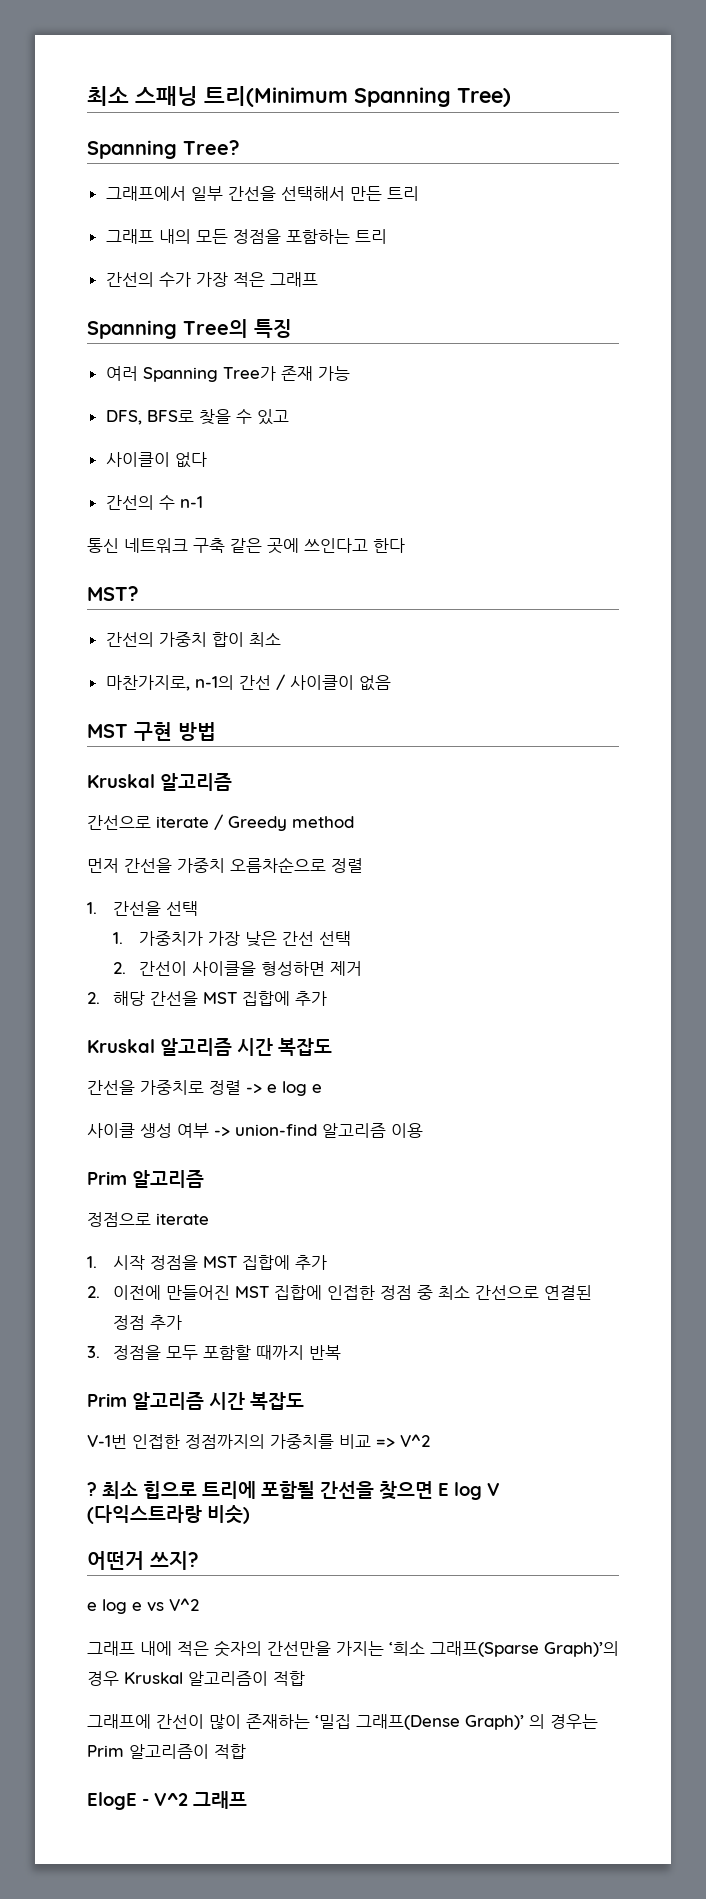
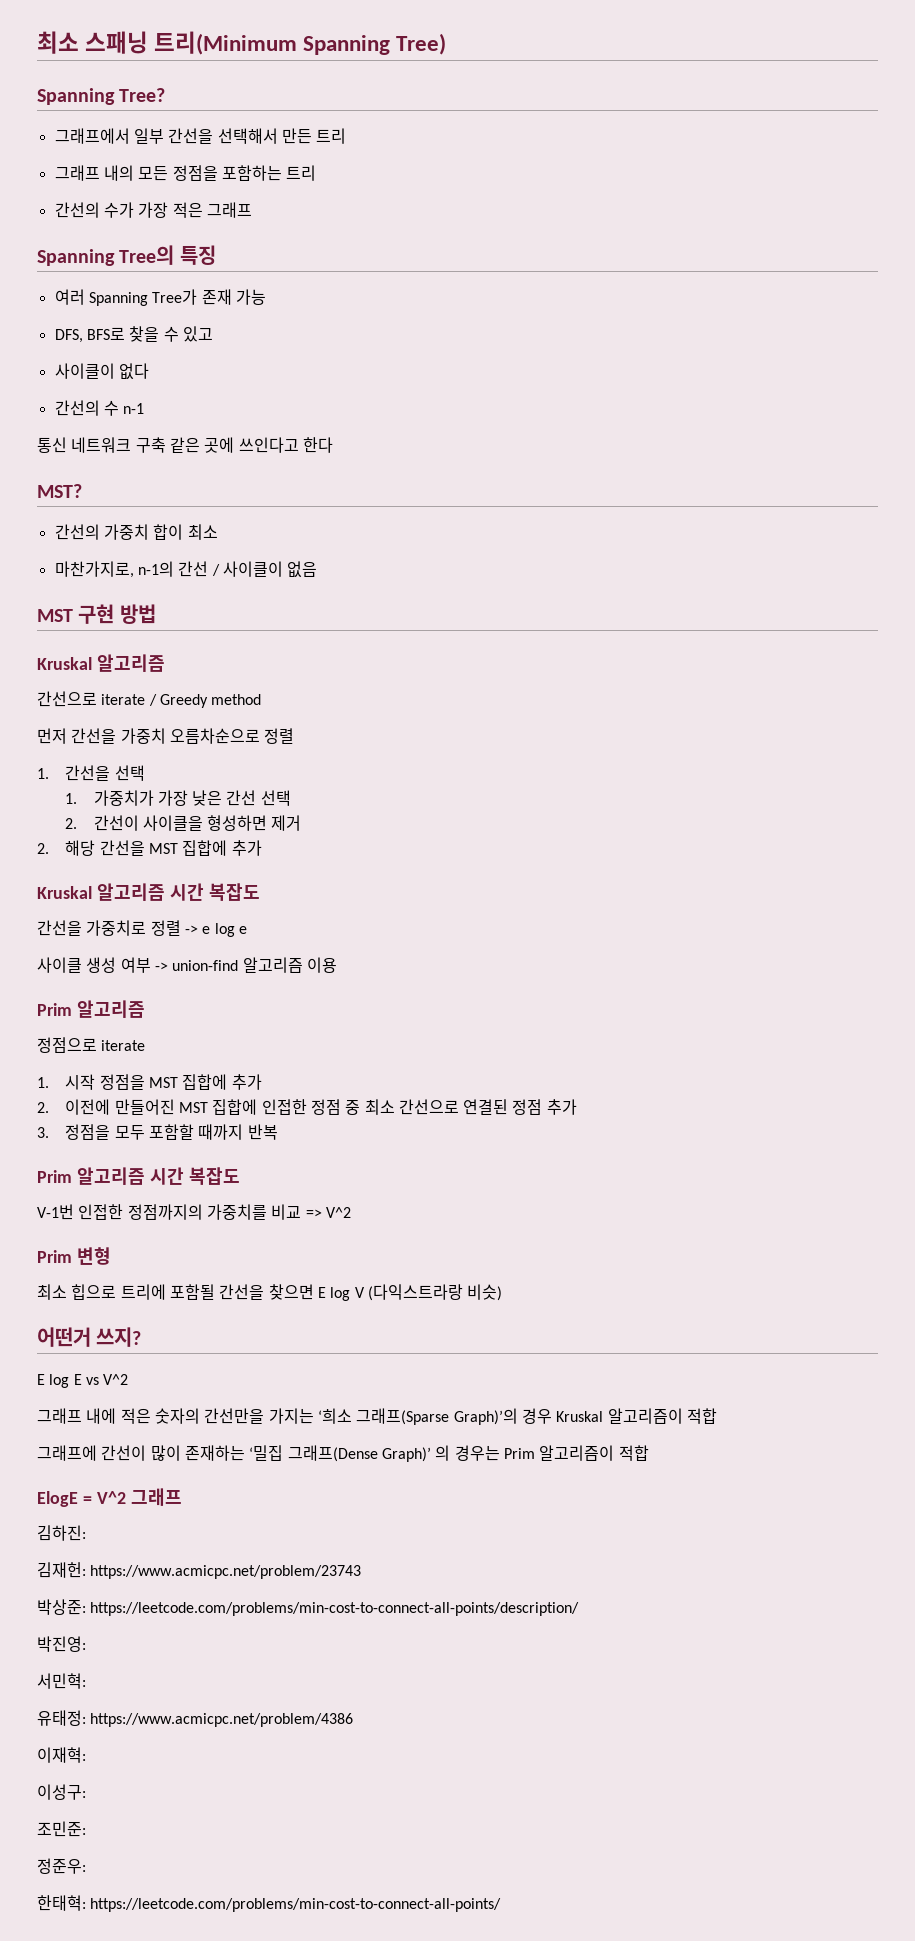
- ? 최소 힙으로 트리에 포함될 간선을 찾으면 E log V (다익스트라랑 비슷)
+ Prim 변형
+ 최소 힙으로 트리에 포함될 간선을 찾으면 E log V (다익스트라랑 비슷)
- e log e vs V^2
+ E log E vs V^2
- ElogE - V^2 그래프
+ ElogE = V^2 그래프
+ 김하진:
+ 김재헌: https://www.acmicpc.net/problem/23743
+ 박상준: https://leetcode.com/problems/min-cost-to-connect-all-points/description/
+ 박진영:
+ 서민혁:
+ 유태정: https://www.acmicpc.net/problem/4386
+ 이재혁:
+ 이성구:
+ 조민준:
+ 정준우:
+ 한태혁: https://leetcode.com/problems/min-cost-to-connect-all-points/

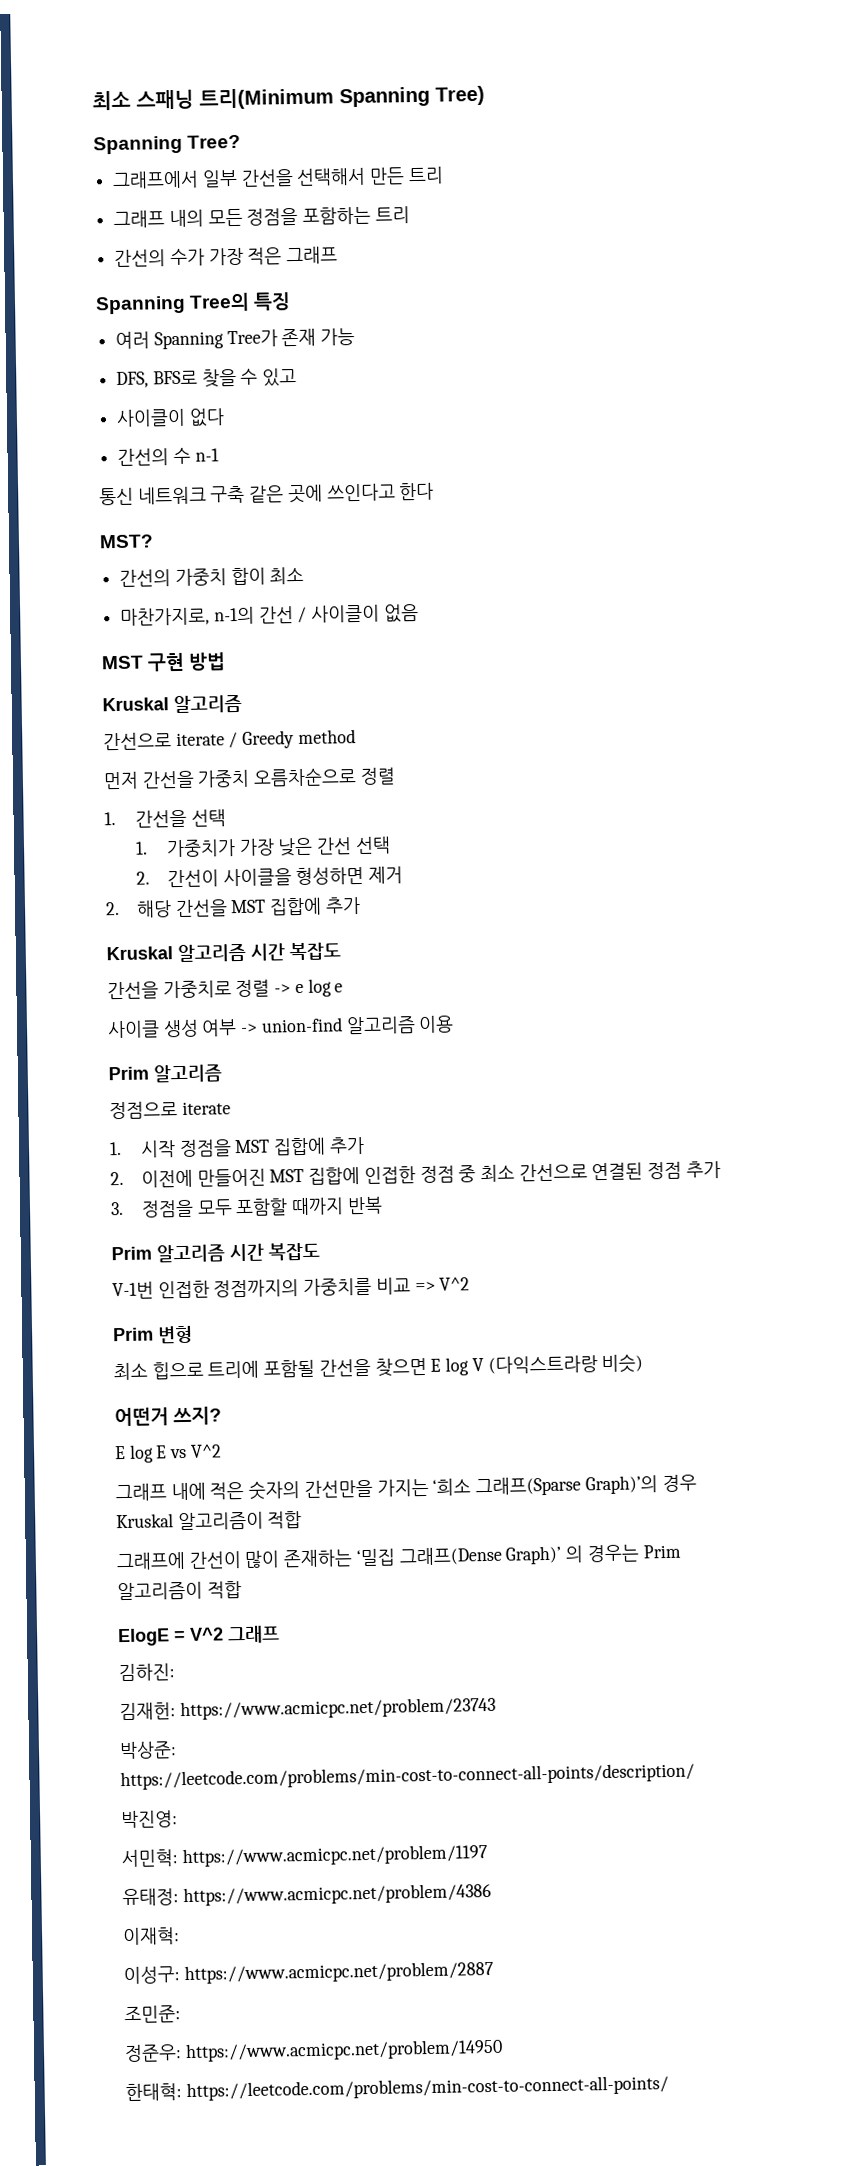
- 서민혁:
+ 서민혁: https://www.acmicpc.net/problem/1197
- 이성구:
+ 이성구: https://www.acmicpc.net/problem/2887
- 정준우:
+ 정준우: https://www.acmicpc.net/problem/14950

